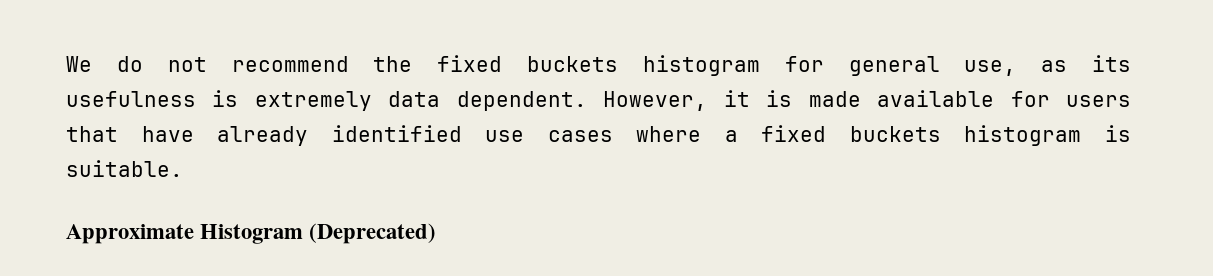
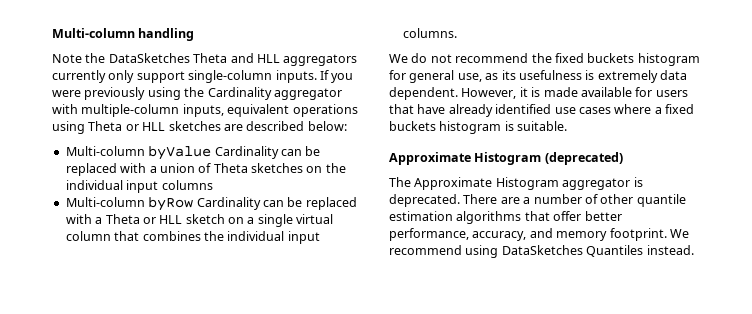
+ Multi-column handling
+ Note the DataSketches Theta and HLL aggregators currently only support single-column inputs. If you were previously using the Cardinality aggregator with multiple-column inputs, equivalent operations using Theta or HLL sketches are described below:
+ Multi-column byValue Cardinality can be replaced with a union of Theta sketches on the individual input columns
+ Multi-column byRow Cardinality can be replaced with a Theta or HLL sketch on a single virtual column that combines the individual input columns.
- Approximate Histogram (Deprecated)
+ Approximate Histogram (deprecated)
+ The Approximate Histogram aggregator is deprecated. There are a number of other quantile estimation algorithms that offer better performance, accuracy, and memory footprint. We recommend using DataSketches Quantiles instead.

